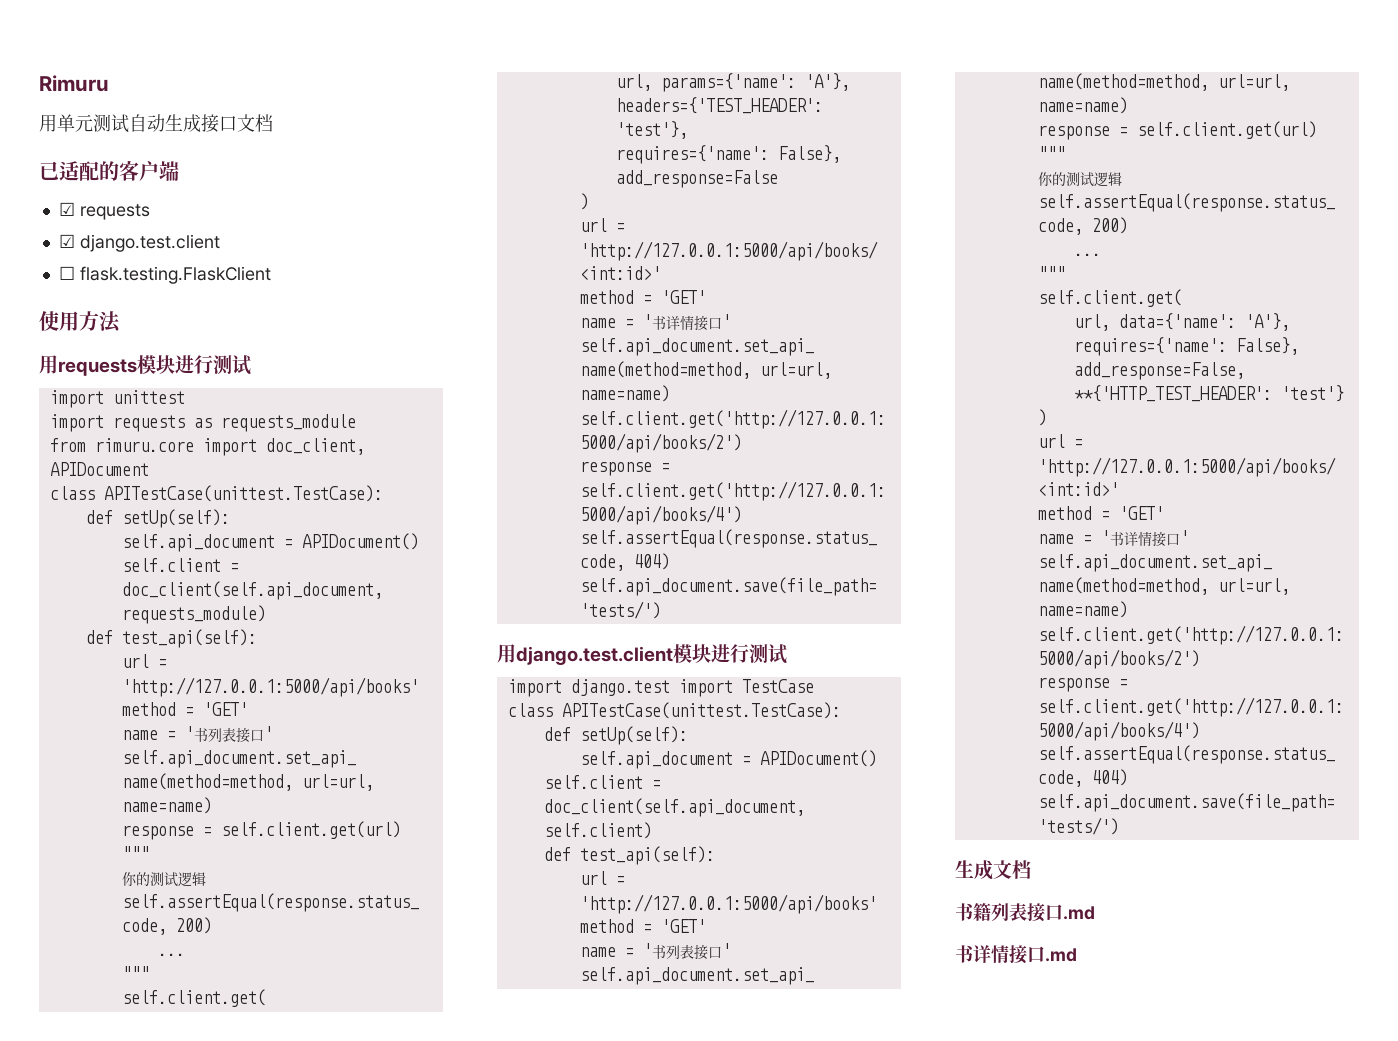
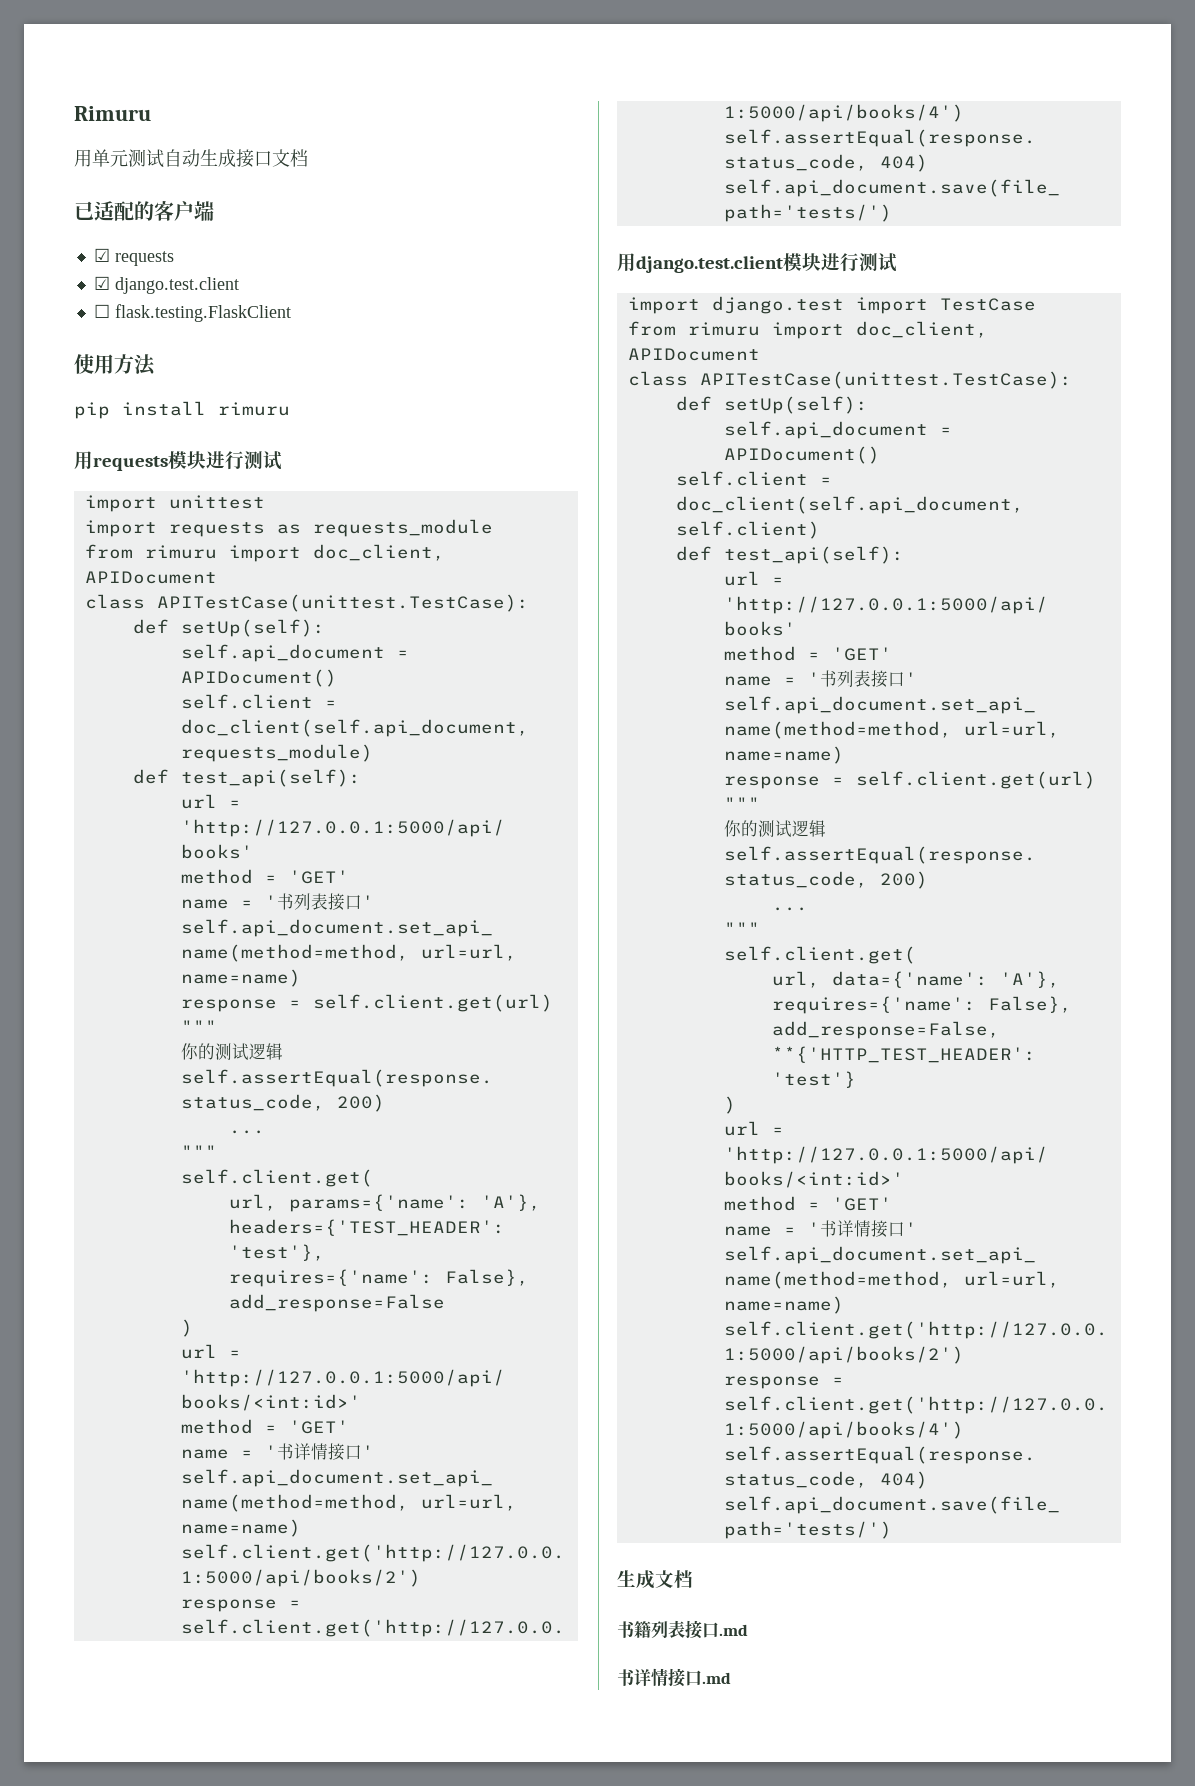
+ pip install rimuru
  import requests as requests_module
- from rimuru.core import doc_client, APIDocument
+ from rimuru import doc_client, APIDocument
  import django.test import TestCase
+ from rimuru import doc_client, APIDocument

